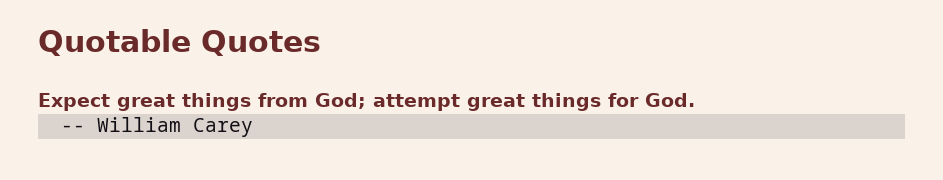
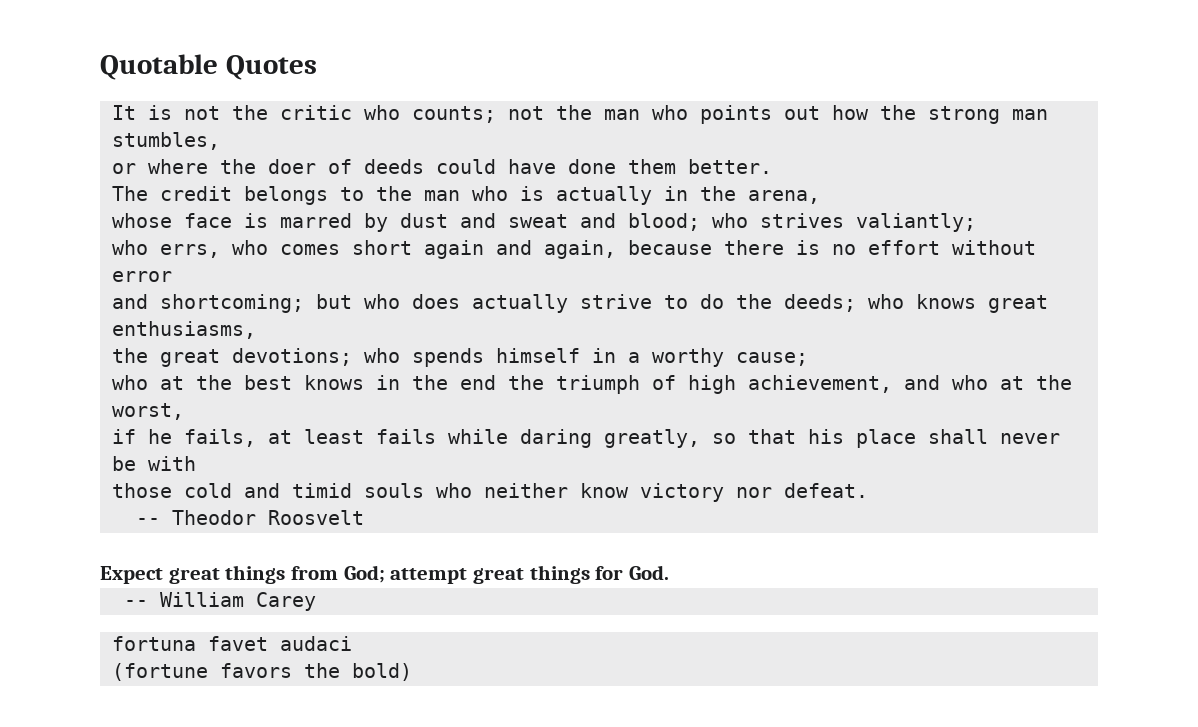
+ It is not the critic who counts; not the man who points out how the strong man stumbles,
+ or where the doer of deeds could have done them better.
+ The credit belongs to the man who is actually in the arena,
+ whose face is marred by dust and sweat and blood; who strives valiantly;
+ who errs, who comes short again and again, because there is no effort without error
+ and shortcoming; but who does actually strive to do the deeds; who knows great enthusiasms,
+ the great devotions; who spends himself in a worthy cause;
+ who at the best knows in the end the triumph of high achievement, and who at the worst,
+ if he fails, at least fails while daring greatly, so that his place shall never be with
+ those cold and timid souls who neither know victory nor defeat.
+ -- Theodor Roosvelt
+ fortuna favet audaci
+ (fortune favors the bold)

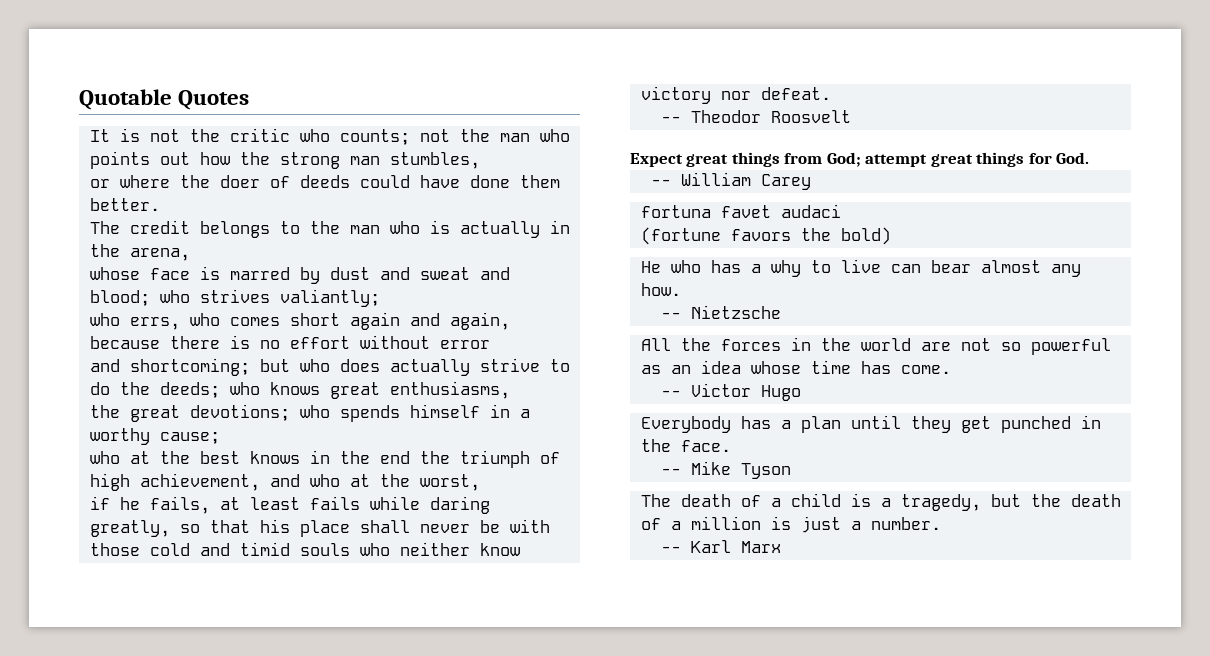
+ He who has a why to live can bear almost any how.
+ -- Nietzsche
+ All the forces in the world are not so powerful as an idea whose time has come.
+ -- Victor Hugo
+ Everybody has a plan until they get punched in the face.
+ -- Mike Tyson
+ The death of a child is a tragedy, but the death of a million is just a number.
+ -- Karl Marx

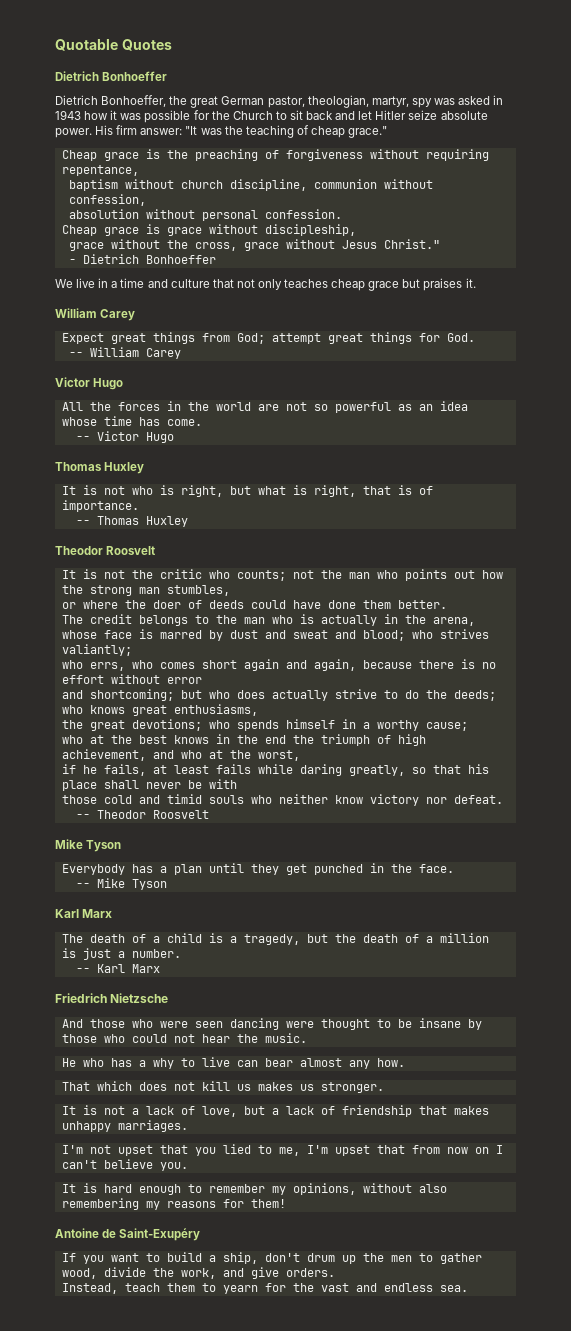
  Quotable Quotes
+ Dietrich Bonhoeffer
+ Dietrich Bonhoeffer, the great German pastor, theologian, martyr, spy was asked in 1943 how it was possible for the Church to sit back and let Hitler seize absolute power. His firm answer: "It was the teaching of cheap grace."
+ Cheap grace is the preaching of forgiveness without requiring repentance,
+ baptism without church discipline, communion without confession,
+ absolution without personal confession.
+ Cheap grace is grace without discipleship,
+ grace without the cross, grace without Jesus Christ."
+ - Dietrich Bonhoeffer
+ We live in a time and culture that not only teaches cheap grace but praises it.
+ William Carey
+ Expect great things from God; attempt great things for God.
+ -- William Carey
+ Victor Hugo
+ All the forces in the world are not so powerful as an idea whose time has come.
+ -- Victor Hugo
+ Thomas Huxley
+ It is not who is right, but what is right, that is of importance.
+ -- Thomas Huxley
+ Theodor Roosvelt
  -- Theodor Roosvelt
- Expect great things from God; attempt great things for God.
- -- William Carey
- fortuna favet audaci
- (fortune favors the bold)
- He who has a why to live can bear almost any how.
- -- Nietzsche
- All the forces in the world are not so powerful as an idea whose time has come.
- -- Victor Hugo
+ Mike Tyson
  -- Mike Tyson
+ Karl Marx
+ Friedrich Nietzsche
+ And those who were seen dancing were thought to be insane by those who could not hear the music.
+ He who has a why to live can bear almost any how.
+ That which does not kill us makes us stronger.
+ It is not a lack of love, but a lack of friendship that makes unhappy marriages.
+ I'm not upset that you lied to me, I'm upset that from now on I can't believe you.
+ It is hard enough to remember my opinions, without also remembering my reasons for them!
+ Antoine de Saint-Exupéry
+ If you want to build a ship, don't drum up the men to gather wood, divide the work, and give orders.
+ Instead, teach them to yearn for the vast and endless sea.

